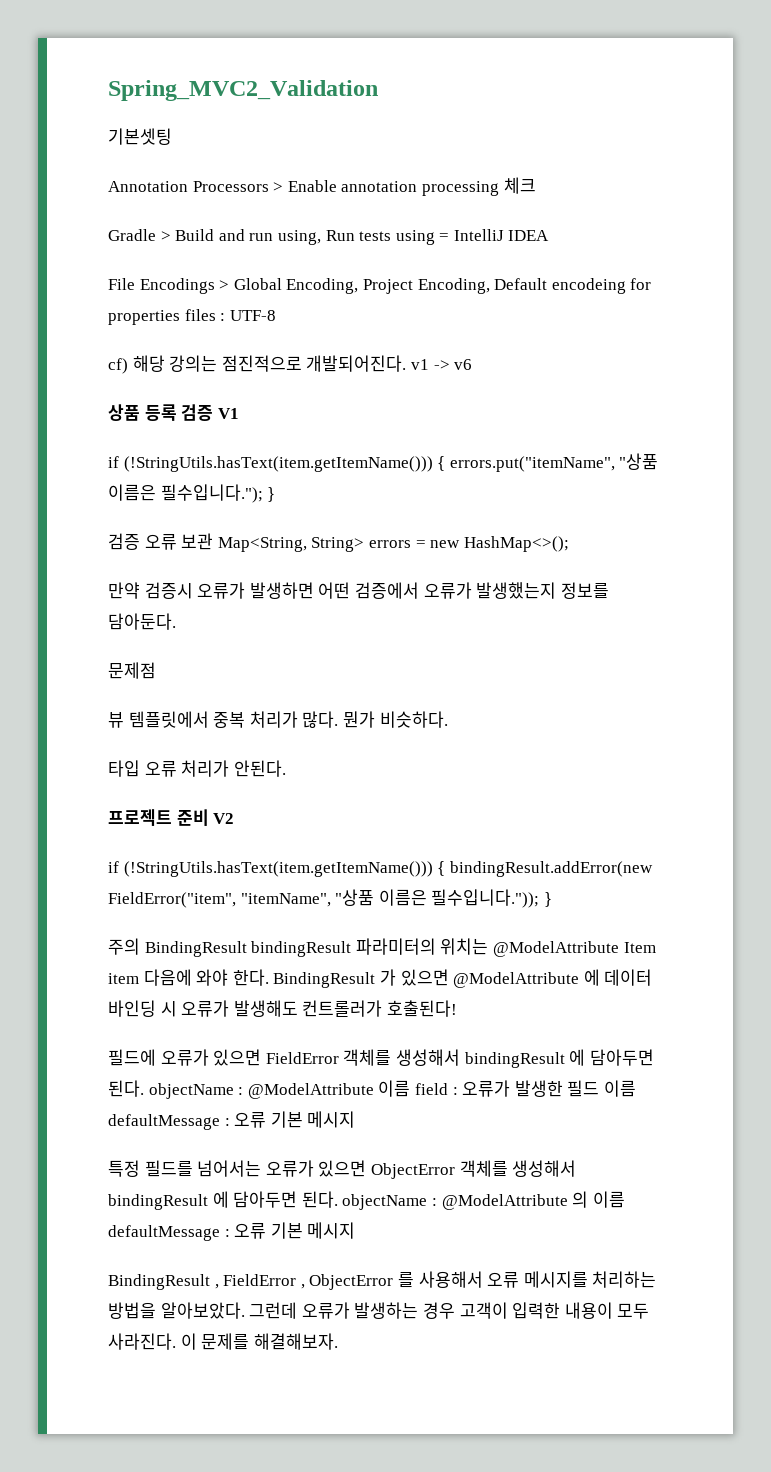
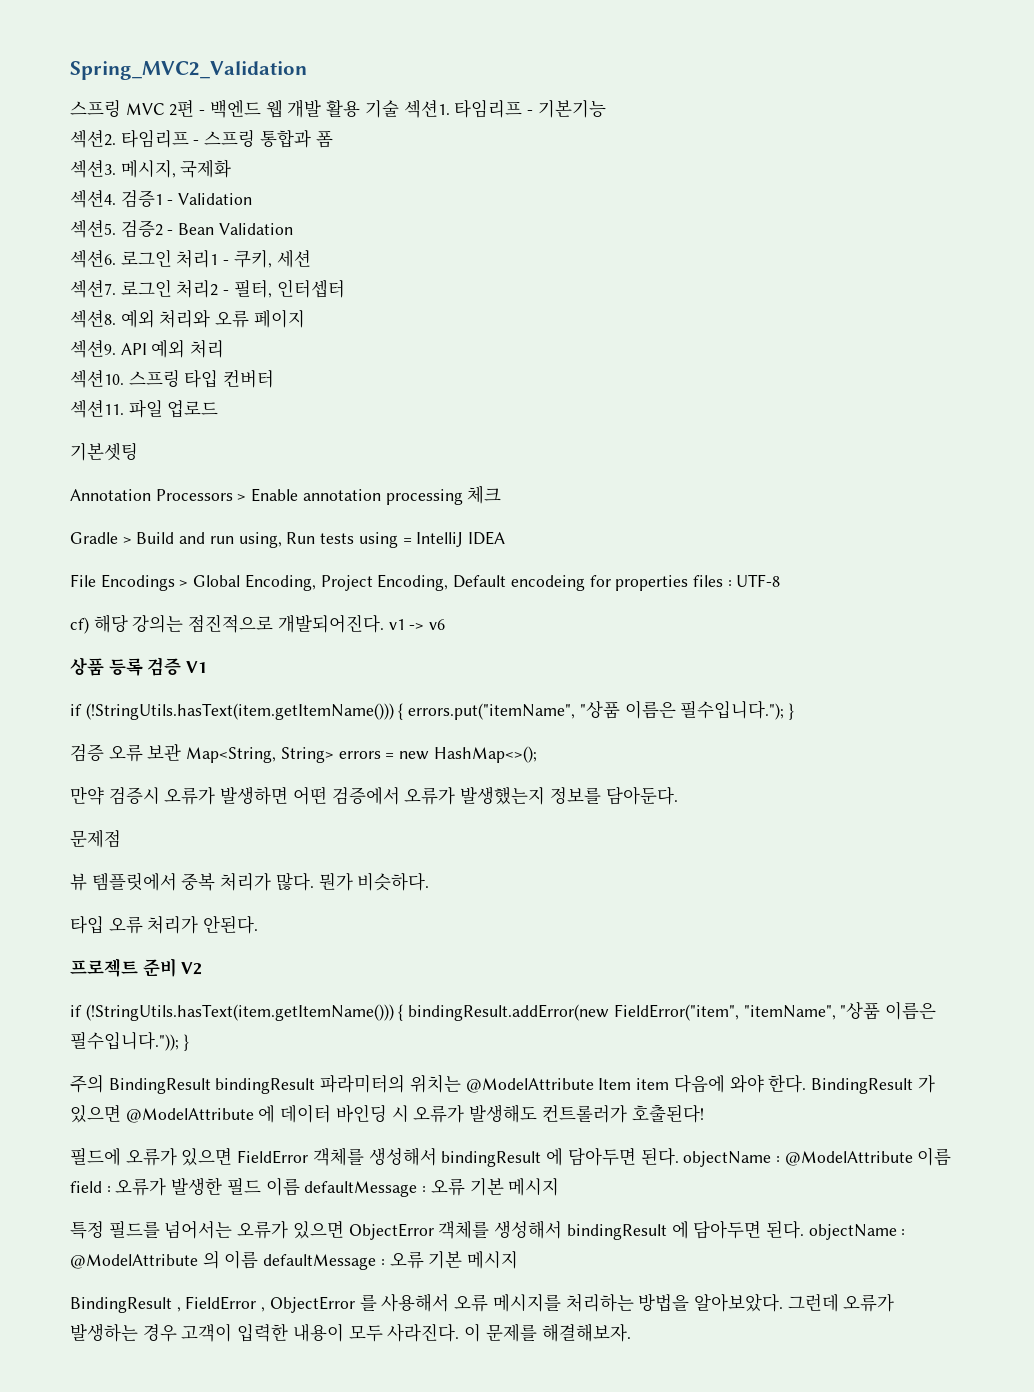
+ 스프링 MVC 2편 - 백엔드 웹 개발 활용 기술 섹션1. 타임리프 - 기본기능
+ 섹션2. 타임리프 - 스프링 통합과 폼
+ 섹션3. 메시지, 국제화
+ 섹션4. 검증1 - Validation
+ 섹션5. 검증2 - Bean Validation
+ 섹션6. 로그인 처리1 - 쿠키, 세션
+ 섹션7. 로그인 처리2 - 필터, 인터셉터
+ 섹션8. 예외 처리와 오류 페이지
+ 섹션9. API 예외 처리
+ 섹션10. 스프링 타입 컨버터
+ 섹션11. 파일 업로드

